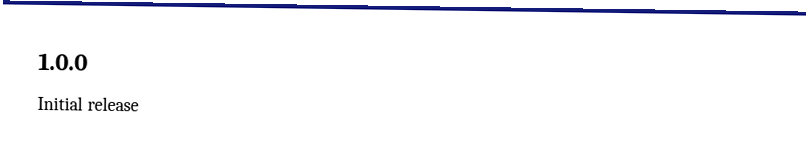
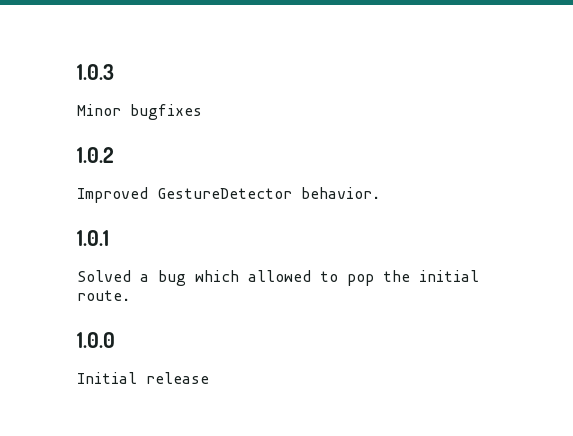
+ 1.0.3
+ Minor bugfixes
+ 1.0.2
+ Improved GestureDetector behavior.
+ 1.0.1
+ Solved a bug which allowed to pop the initial route.

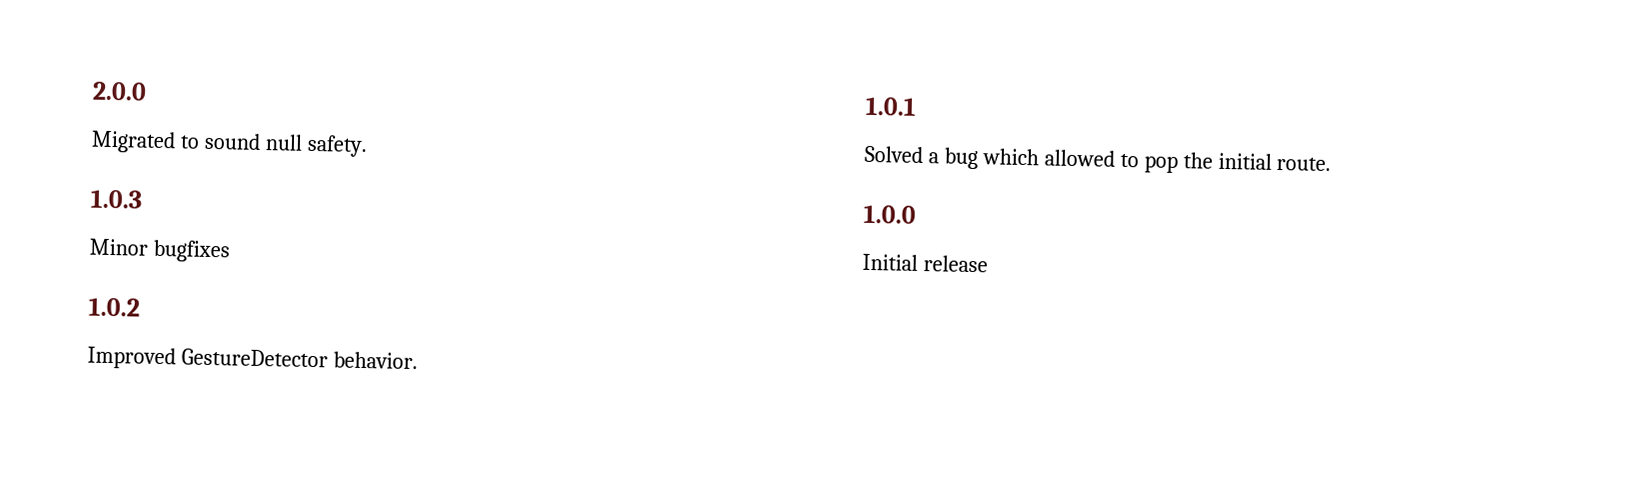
+ 2.0.0
+ Migrated to sound null safety.

